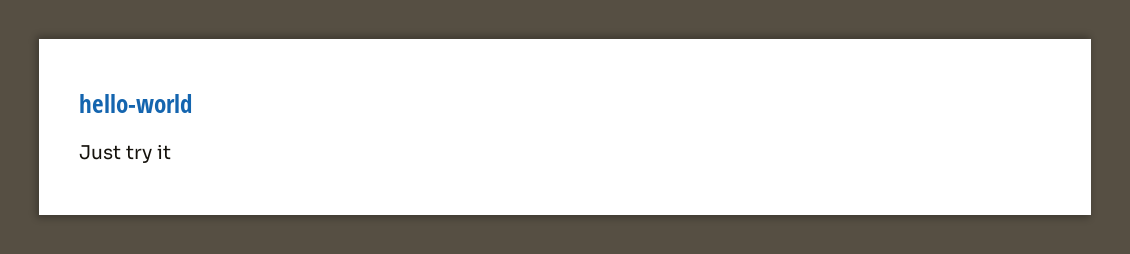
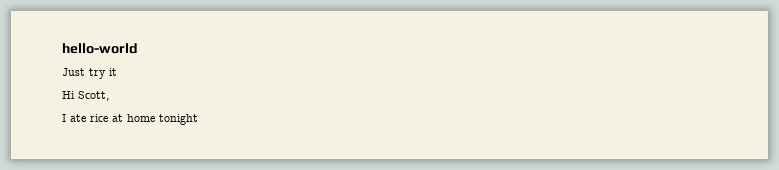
+ Hi Scott,
+ I ate rice at home tonight

